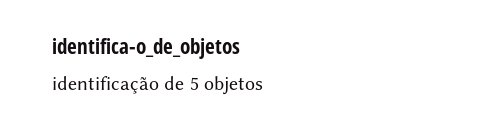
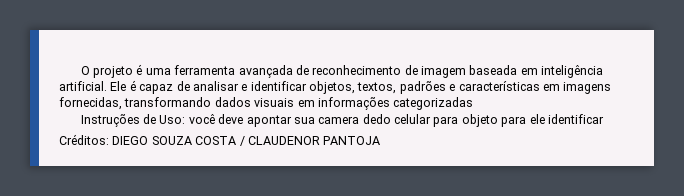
- identifica-o_de_objetos
- identificação de 5 objetos
+ O projeto é uma ferramenta avançada de reconhecimento de imagem baseada em inteligência artificial. Ele é capaz de analisar e identificar objetos, textos, padrões e características em imagens fornecidas, transformando dados visuais em informações categorizadas
+ Instruções de Uso: você deve apontar sua camera dedo celular para objeto para ele identificar
+ Créditos: DIEGO SOUZA COSTA / CLAUDENOR PANTOJA

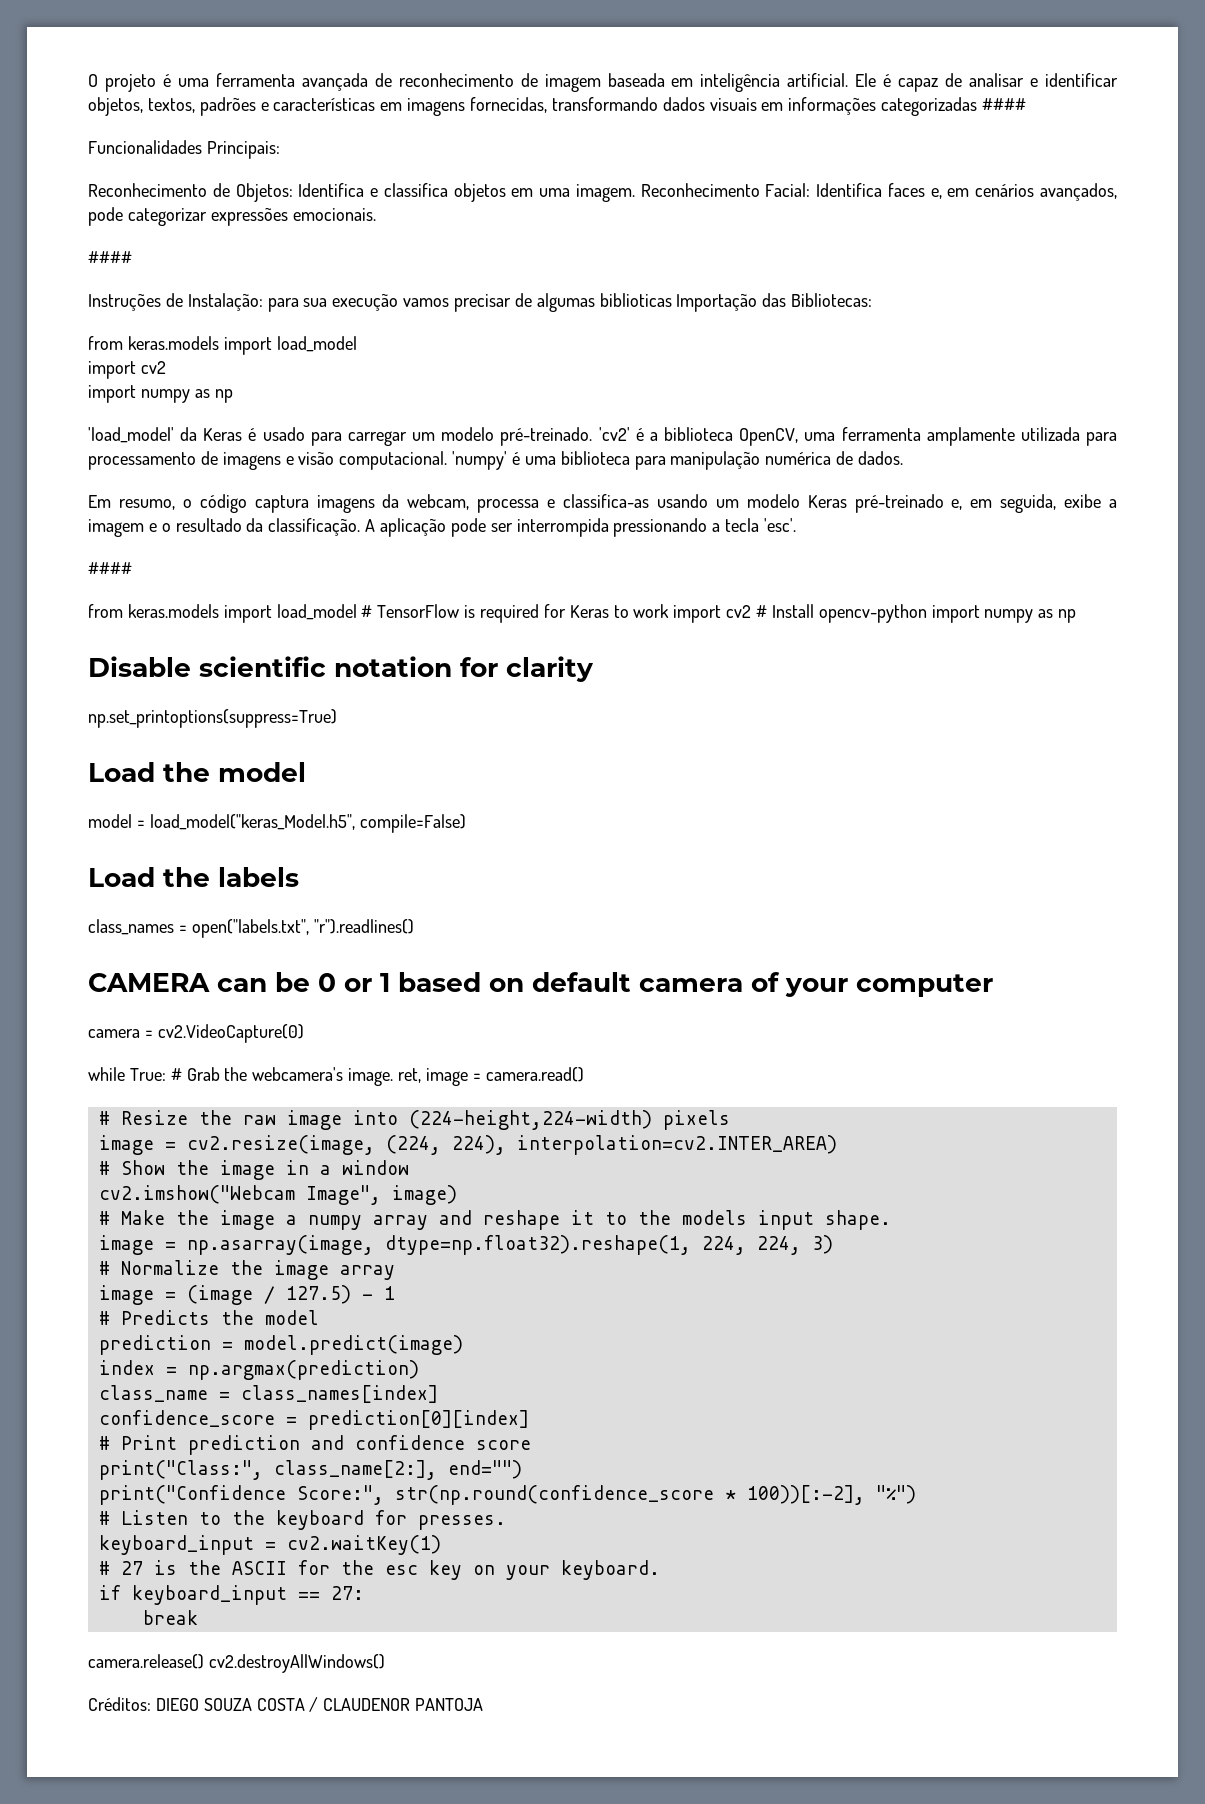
- Ele é capaz de analisar e identificar objetos, textos, padrões e características em imagens fornecidas, transformando dados visuais em informações categorizadas
- Instruções de Uso: você deve apontar sua camera dedo celular para objeto para ele identificar
+ Ele é capaz de analisar e identificar objetos, textos, padrões e características em imagens fornecidas, transformando dados visuais em informações categorizadas ####
+ Funcionalidades Principais:
+ Reconhecimento de Objetos: Identifica e classifica objetos em uma imagem. Reconhecimento Facial: Identifica faces e, em cenários avançados, pode categorizar expressões emocionais.
+ ####
+ Instruções de Instalação: para sua execução vamos precisar de algumas biblioticas Importação das Bibliotecas:
+ from keras.models import load_model
+ import cv2
+ import numpy as np
+ 'load_model' da Keras é usado para carregar um modelo pré-treinado. 'cv2' é a biblioteca OpenCV, uma ferramenta amplamente utilizada para processamento de imagens e visão computacional. 'numpy' é uma biblioteca para manipulação numérica de dados.
+ Em resumo, o código captura imagens da webcam, processa e classifica-as usando um modelo Keras pré-treinado e, em seguida, exibe a imagem e o resultado da classificação. A aplicação pode ser interrompida pressionando a tecla 'esc'.
+ ####
+ from keras.models import load_model # TensorFlow is required for Keras to work import cv2 # Install opencv-python import numpy as np
+ Disable scientific notation for clarity
+ np.set_printoptions(suppress=True)
+ Load the model
+ model = load_model("keras_Model.h5", compile=False)
+ Load the labels
+ class_names = open("labels.txt", "r").readlines()
+ CAMERA can be 0 or 1 based on default camera of your computer
+ camera = cv2.VideoCapture(0)
+ while True: # Grab the webcamera's image. ret, image = camera.read()
+ # Resize the raw image into (224-height,224-width) pixels
+ image = cv2.resize(image, (224, 224), interpolation=cv2.INTER_AREA)
+ # Show the image in a window
+ cv2.imshow("Webcam Image", image)
+ # Make the image a numpy array and reshape it to the models input shape.
+ image = np.asarray(image, dtype=np.float32).reshape(1, 224, 224, 3)
+ # Normalize the image array
+ image = (image / 127.5) - 1
+ # Predicts the model
+ prediction = model.predict(image)
+ index = np.argmax(prediction)
+ class_name = class_names[index]
+ confidence_score = prediction[0][index]
+ # Print prediction and confidence score
+ print("Class:", class_name[2:], end="")
+ print("Confidence Score:", str(np.round(confidence_score * 100))[:-2], "%")
+ # Listen to the keyboard for presses.
+ keyboard_input = cv2.waitKey(1)
+ # 27 is the ASCII for the esc key on your keyboard.
+ if keyboard_input == 27:
+ break
+ camera.release() cv2.destroyAllWindows()

